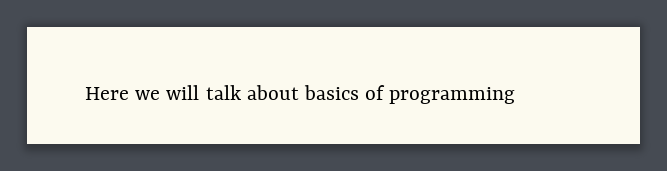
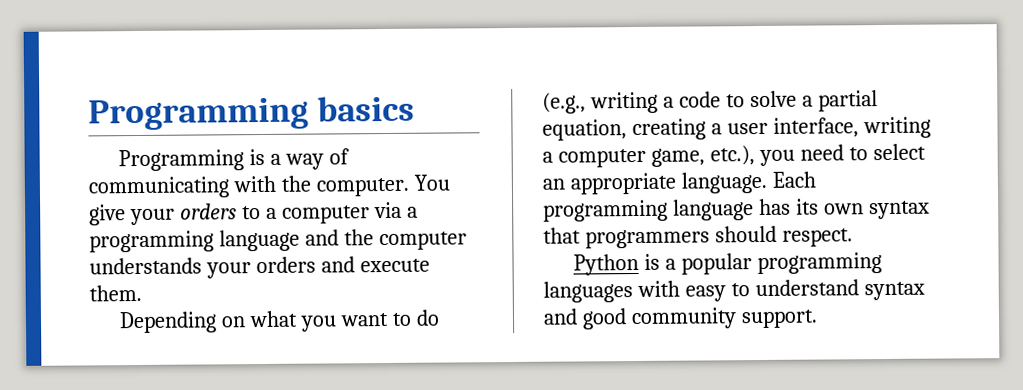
- Here we will talk about basics of programming
+ Programming basics
+ Programming is a way of communicating with the computer. You give your orders to a computer via a programming language and the computer understands your orders and execute them.
+ Depending on what you want to do (e.g., writing a code to solve a partial equation, creating a user interface, writing a computer game, etc.), you need to select an appropriate language. Each programming language has its own syntax that programmers should respect.
+ Python is a popular programming languages with easy to understand syntax and good community support.

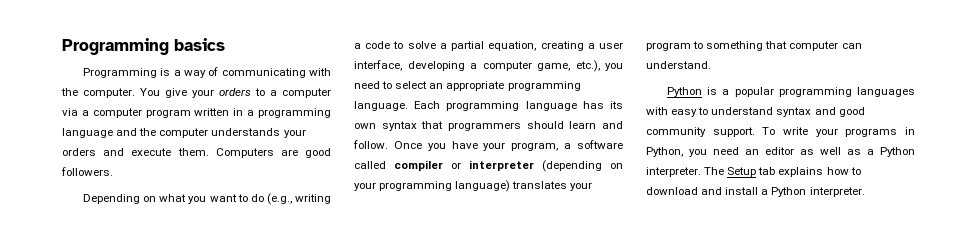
- You give your orders to a computer via a programming language and the computer understands your orders and execute them.
+ You give your orders to a computer via a computer program written in a programming language and the computer understands your orders and execute them. Computers are good followers.
- Depending on what you want to do (e.g., writing a code to solve a partial equation, creating a user interface, writing a computer game, etc.), you need to select an appropriate language.
+ Depending on what you want to do (e.g., writing a code to solve a partial equation, creating a user interface, developing a computer game, etc.), you need to select an appropriate programming language.
- Each programming language has its own syntax that programmers should respect.
+ Each programming language has its own syntax that programmers should learn and follow. Once you have your program, a software called compiler or interpreter (depending on your programming language) translates your program to something that computer can understand.
+ To write your programs in Python, you need an editor as well as a Python interpreter. The Setup tab explains how to download and install a Python interpreter.

